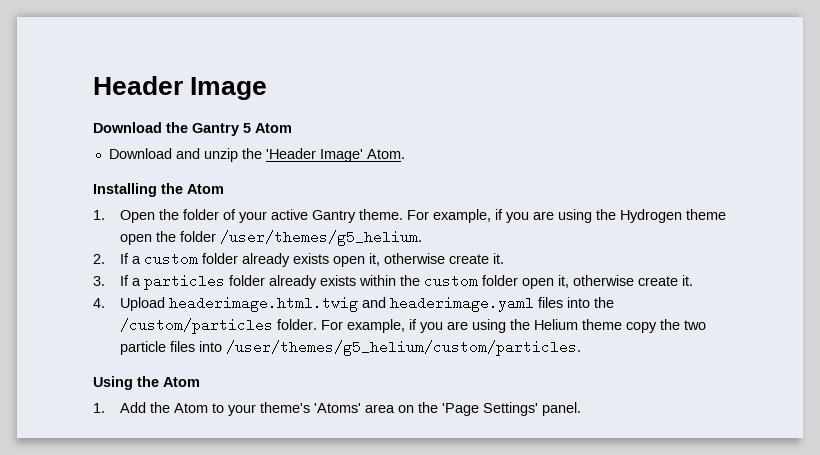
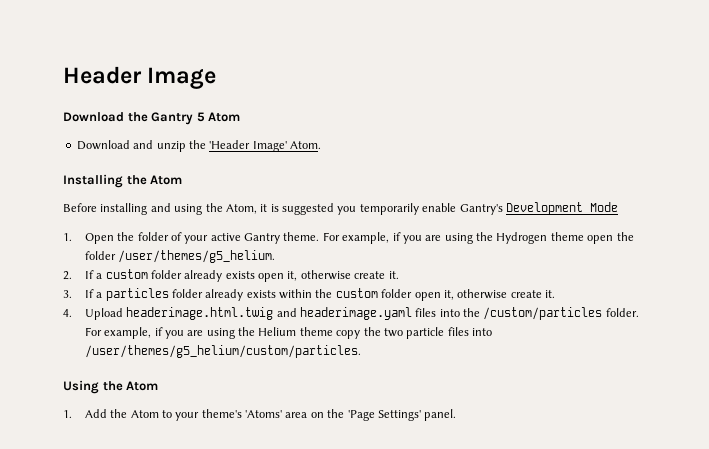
+ Before installing and using the Atom, it is suggested you temporarily enable Gantry's Development Mode

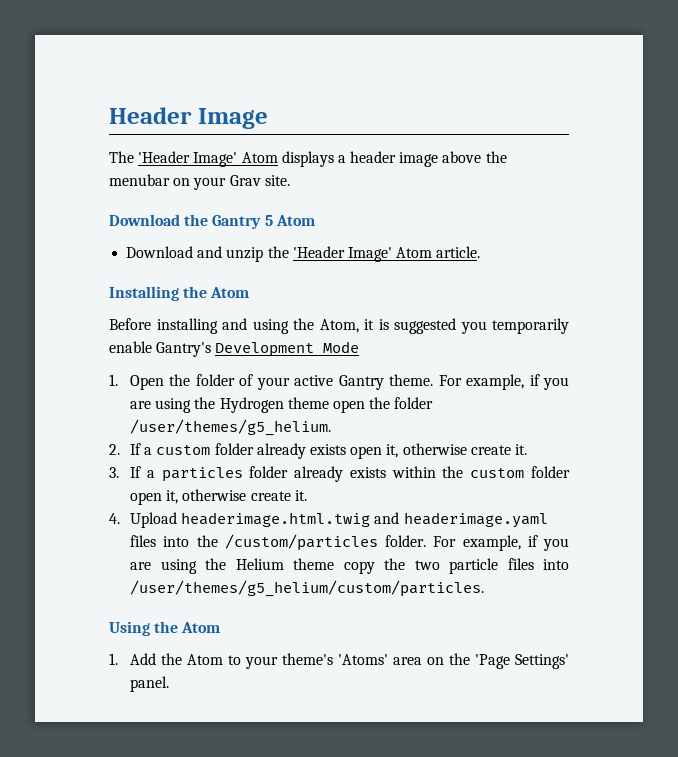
+ The 'Header Image' Atom displays a header image above the menubar on your Grav site.
- Download and unzip the 'Header Image' Atom.
+ Download and unzip the 'Header Image' Atom article.

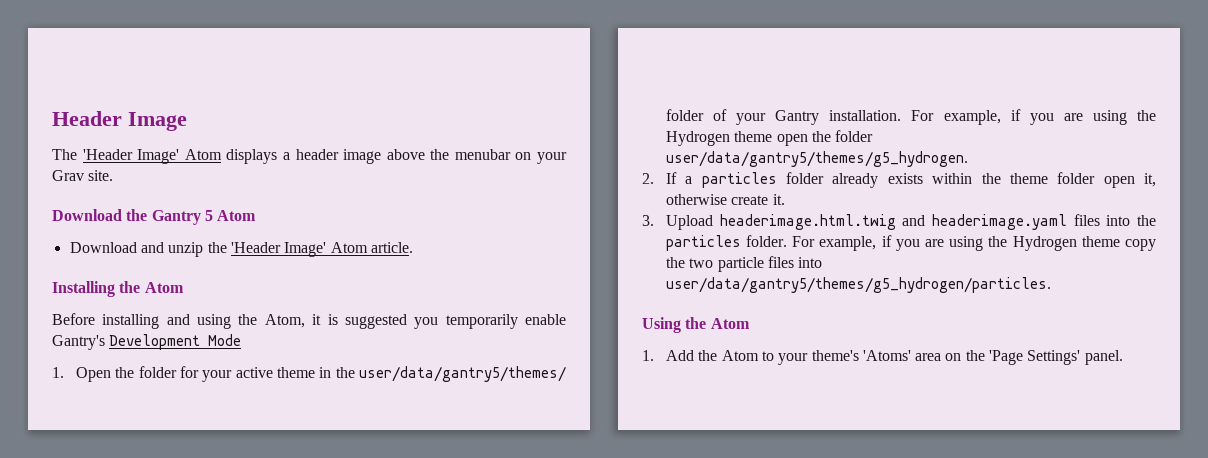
- 1. Open the folder of your active Gantry theme.
+ 1. Open the folder for your active theme in the user/data/gantry5/themes/ folder of your Gantry installation.
- For example, if you are using the Hydrogen theme open the folder /user/themes/g5_helium.
- 2. If a custom folder already exists open it, otherwise create it.
- 3. If a particles folder already exists within the custom folder open it, otherwise create it.
+ For example, if you are using the Hydrogen theme open the folder user/data/gantry5/themes/g5_hydrogen.
+ 2. If a particles folder already exists within the theme folder open it, otherwise create it.
- 4. Upload headerimage.html.twig and headerimage.yaml files into the /custom/particles folder.
+ 3. Upload headerimage.html.twig and headerimage.yaml files into the particles folder.
- For example, if you are using the Helium theme copy the two particle files into /user/themes/g5_helium/custom/particles.
+ For example, if you are using the Hydrogen theme copy the two particle files into user/data/gantry5/themes/g5_hydrogen/particles.

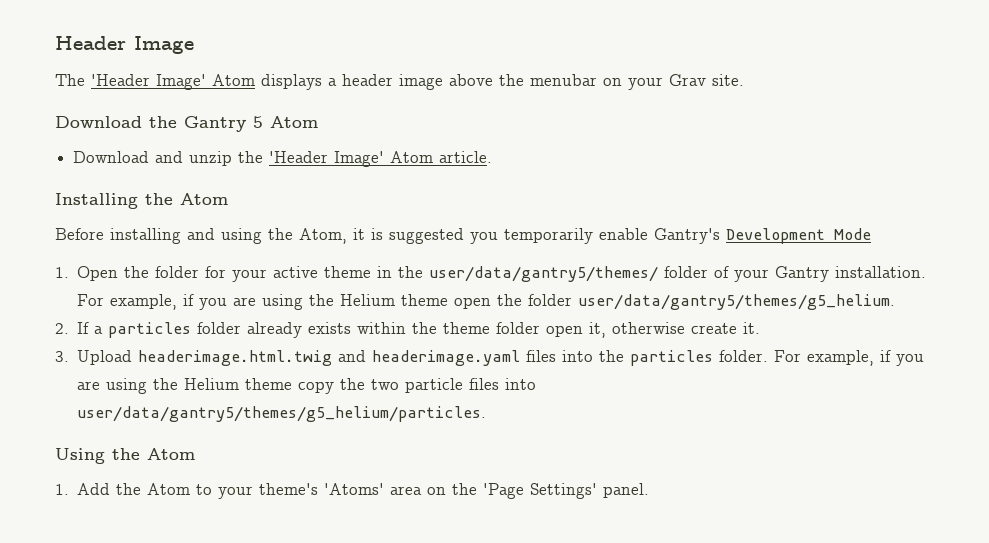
- For example, if you are using the Hydrogen theme open the folder user/data/gantry5/themes/g5_hydrogen.
+ For example, if you are using the Helium theme open the folder user/data/gantry5/themes/g5_helium.
- For example, if you are using the Hydrogen theme copy the two particle files into user/data/gantry5/themes/g5_hydrogen/particles.
+ For example, if you are using the Helium theme copy the two particle files into user/data/gantry5/themes/g5_helium/particles.

